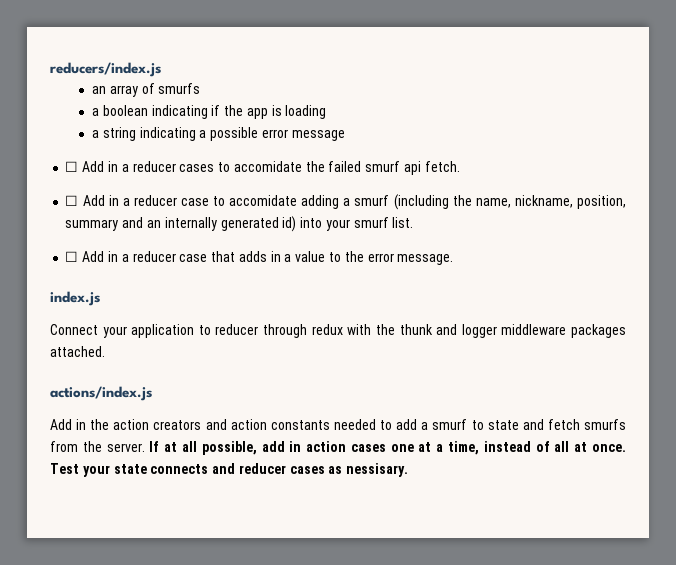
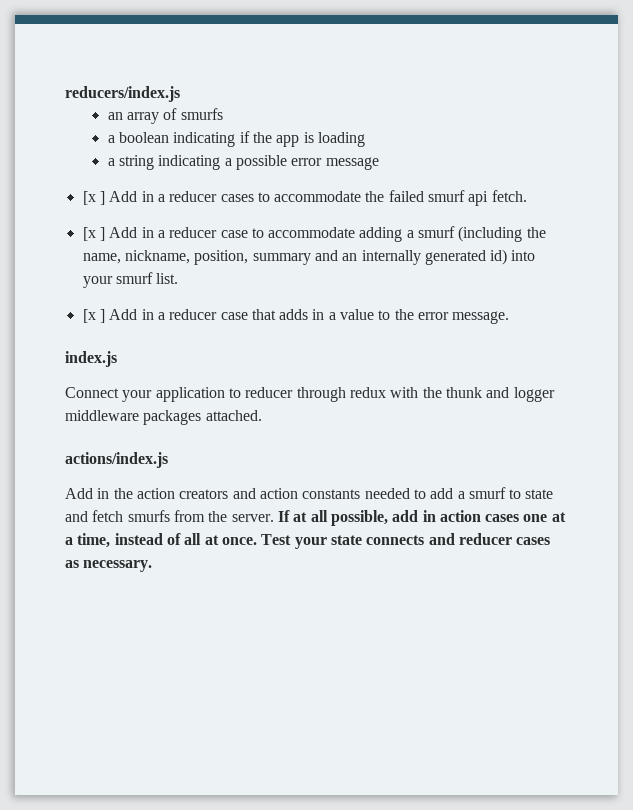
- ☐ Add in a reducer cases to accomidate the failed smurf api fetch.
+ [x ] Add in a reducer cases to accommodate the failed smurf api fetch.
- ☐ Add in a reducer case to accomidate adding a smurf (including the name, nickname, position, summary and an internally generated id) into your smurf list.
+ [x ] Add in a reducer case to accommodate adding a smurf (including the name, nickname, position, summary and an internally generated id) into your smurf list.
- ☐ Add in a reducer case that adds in a value to the error message.
+ [x ] Add in a reducer case that adds in a value to the error message.
- Test your state connects and reducer cases as nessisary.
+ Test your state connects and reducer cases as necessary.

